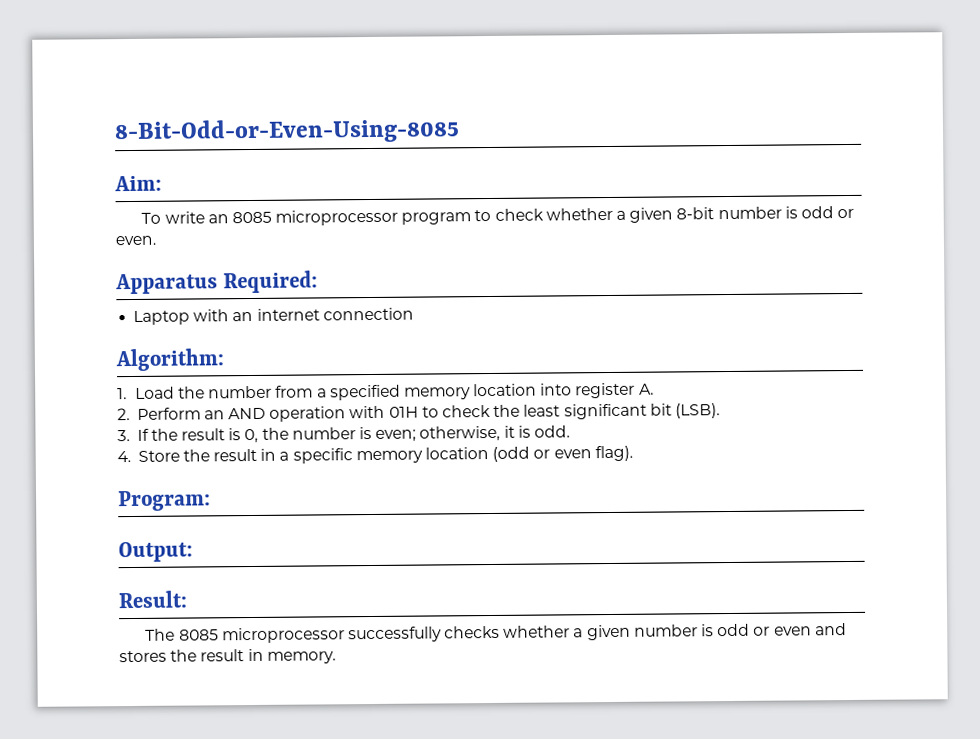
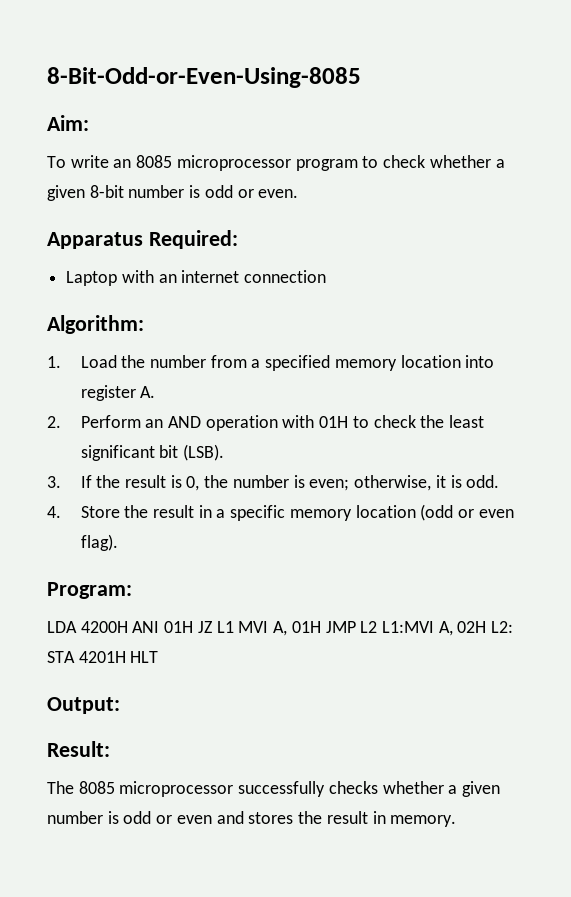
+ LDA 4200H ΑΝΙ 01H JZ L1 MVI A, 01H JMP L2 L1:MVI A, 02H L2: STA 4201H HLT

